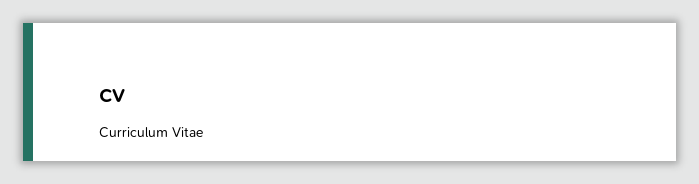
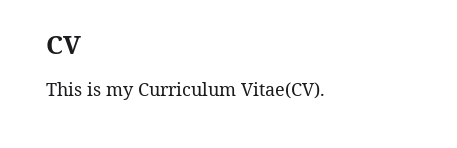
- Curriculum Vitae
+ This is my Curriculum Vitae(CV).

